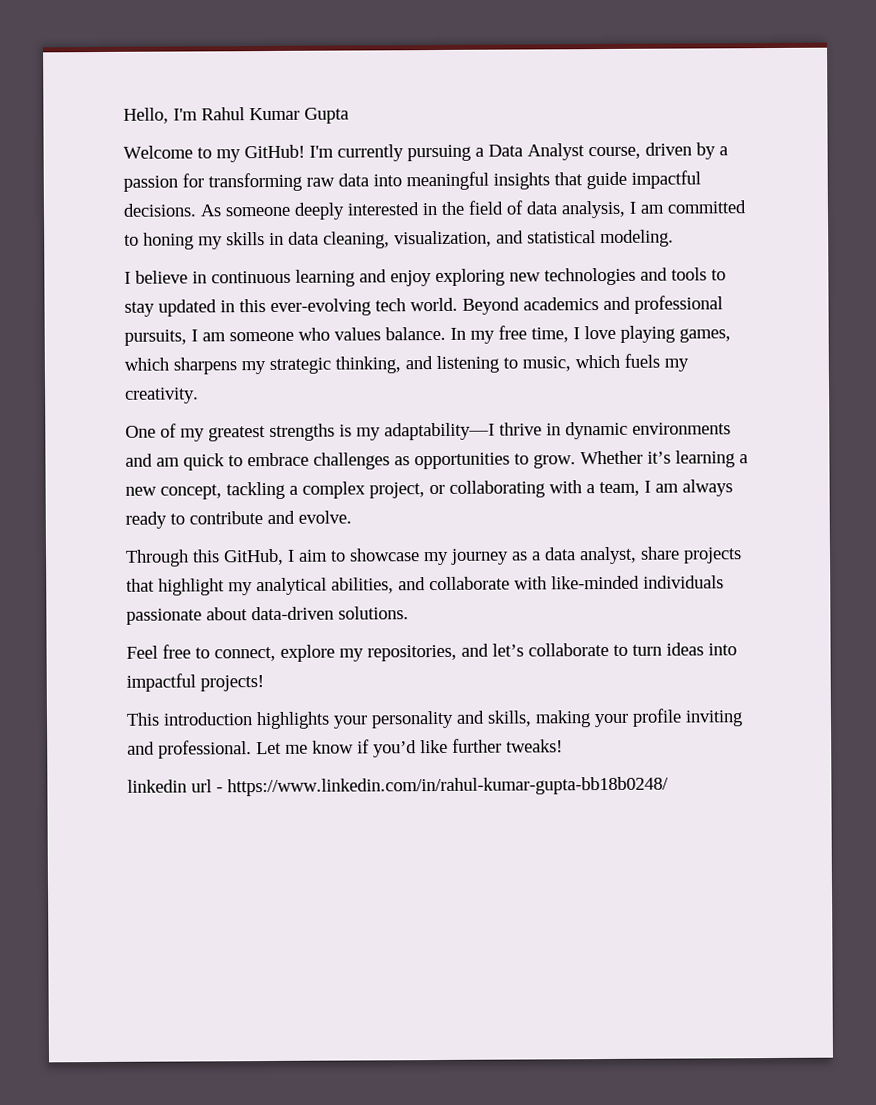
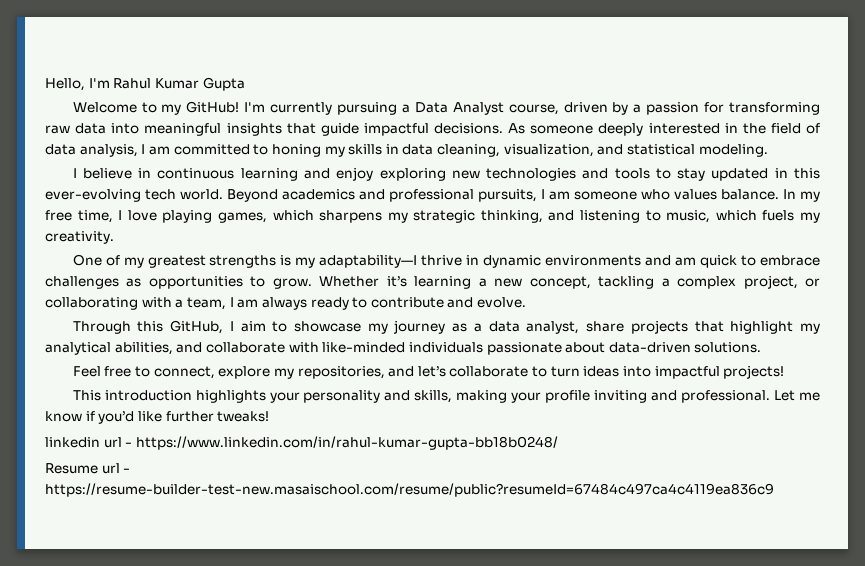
+ Resume url - https://resume-builder-test-new.masaischool.com/resume/public?resumeId=67484c497ca4c4119ea836c9

